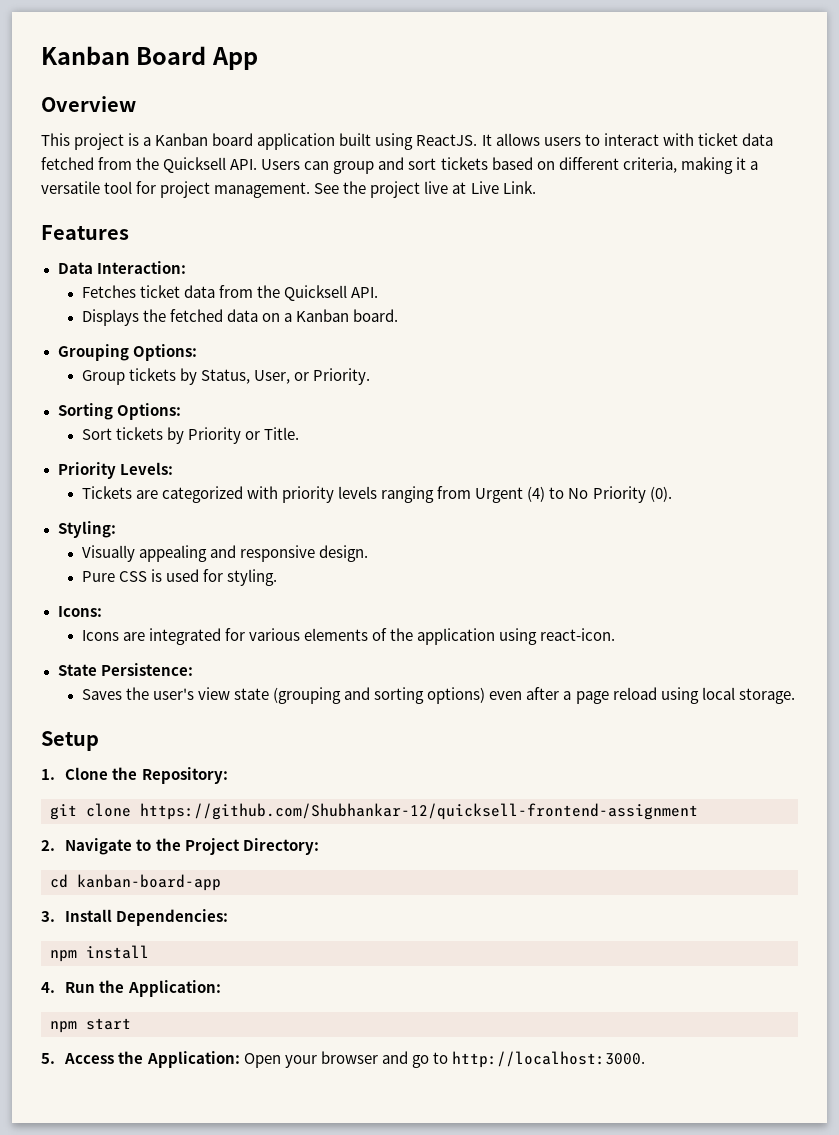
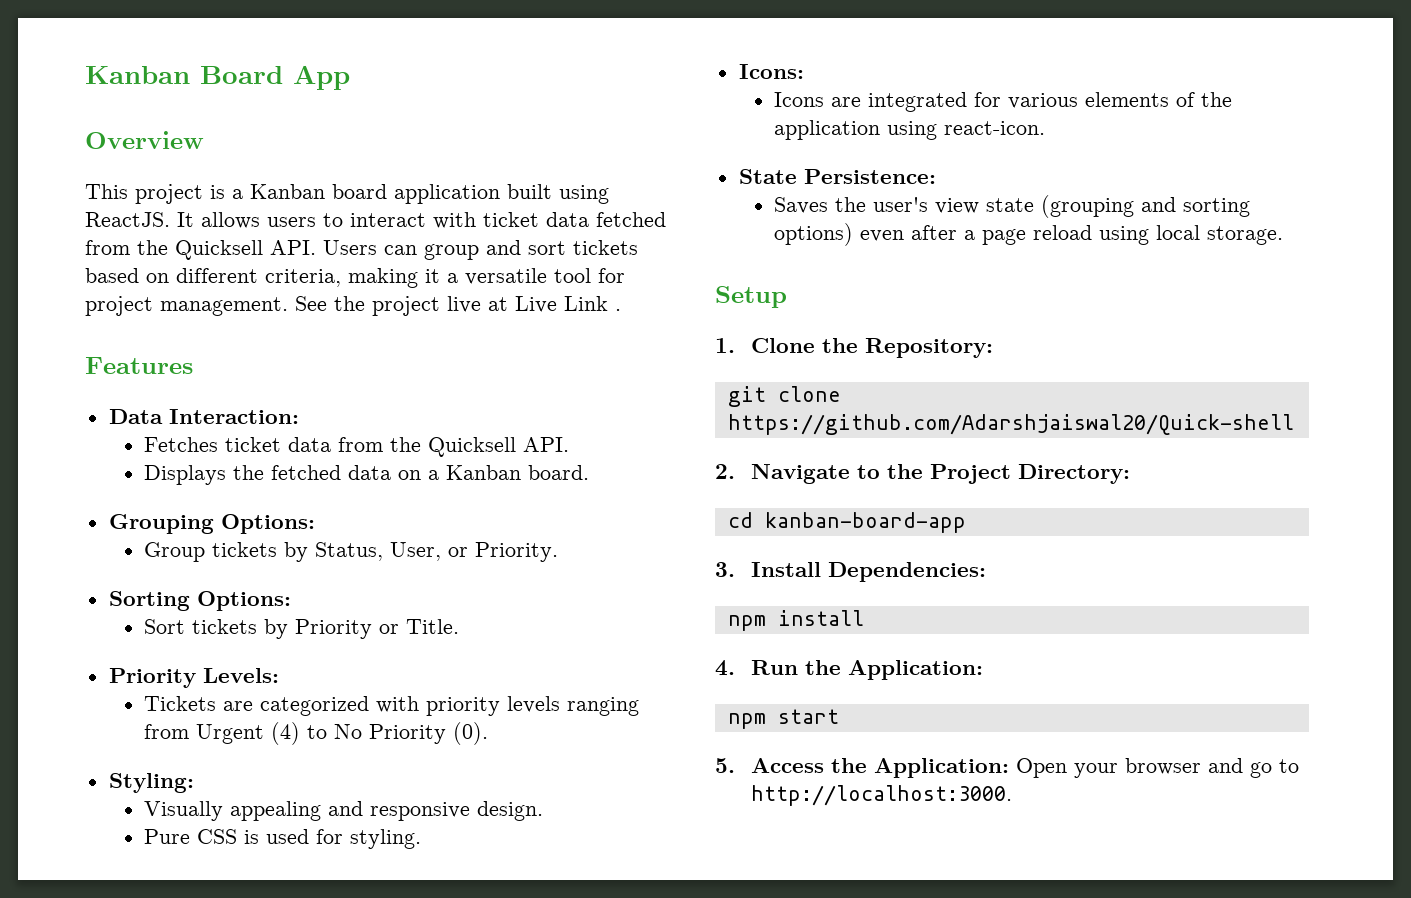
- See the project live at Live Link.
+ See the project live at Live Link .
- git clone https://github.com/Shubhankar-12/quicksell-frontend-assignment
+ git clone https://github.com/Adarshjaiswal20/Quick-shell

